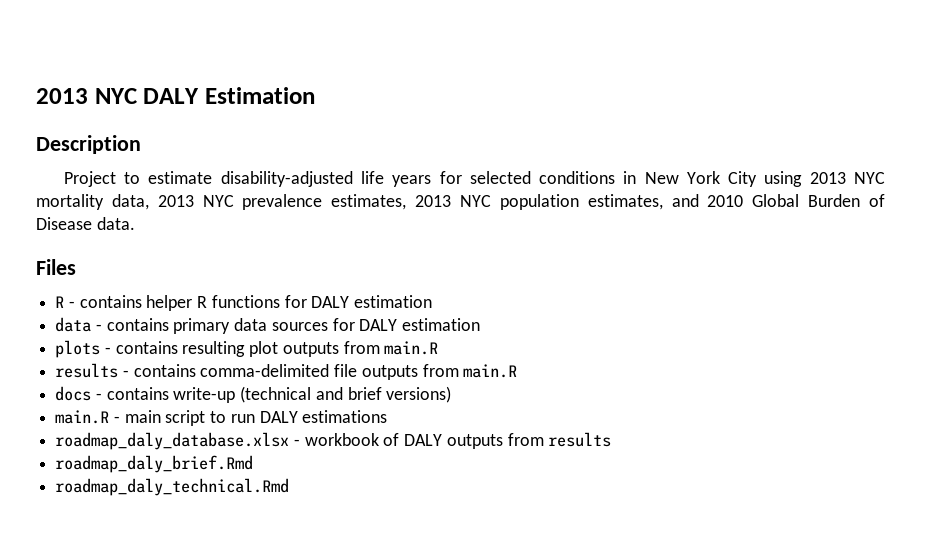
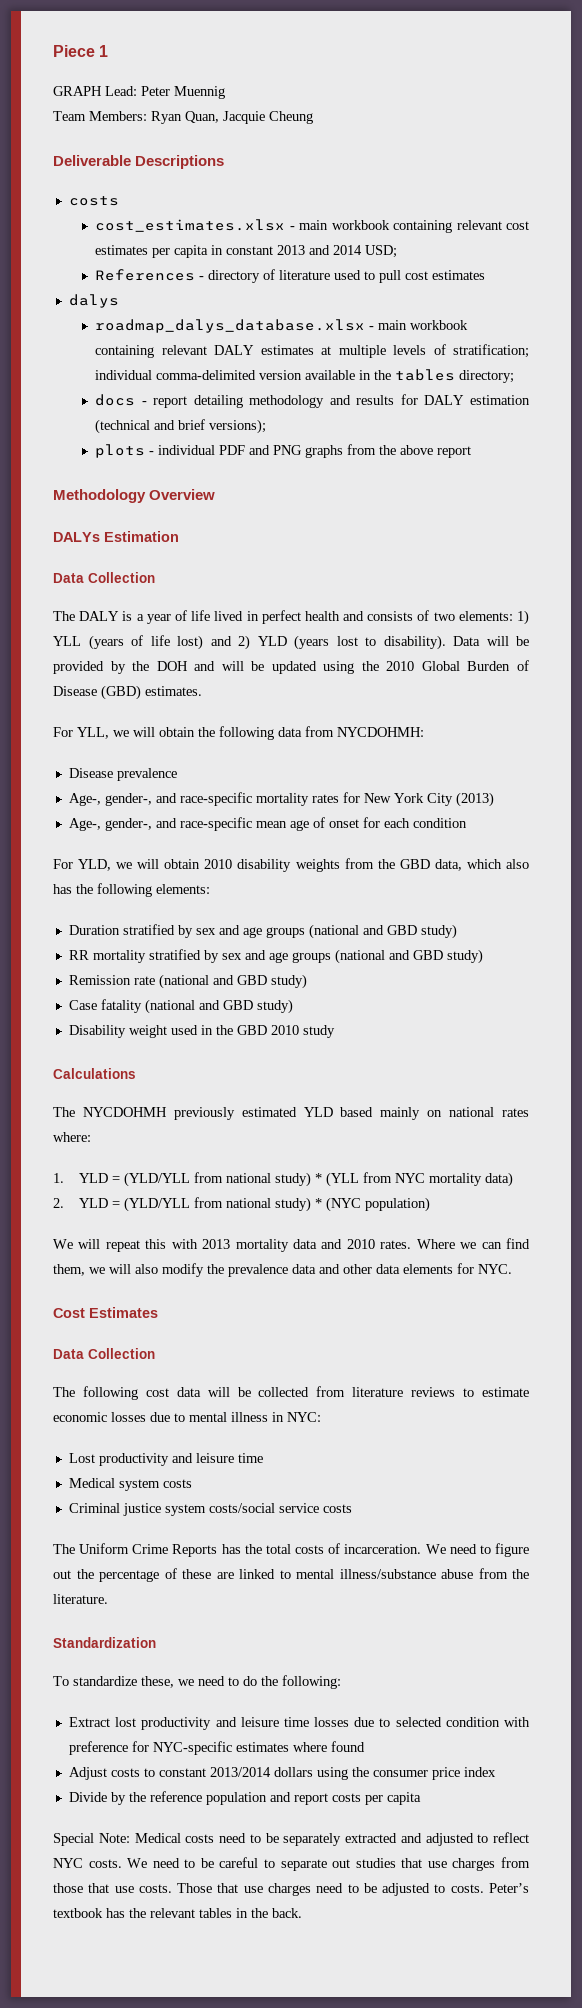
- 2013 NYC DALY Estimation
- Description
- Project to estimate disability-adjusted life years for selected conditions in New York City using 2013 NYC mortality data, 2013 NYC prevalence estimates, 2013 NYC population estimates, and 2010 Global Burden of Disease data.
- Files
- R - contains helper R functions for DALY estimation
- data - contains primary data sources for DALY estimation
- plots - contains resulting plot outputs from main.R
- results - contains comma-delimited file outputs from main.R
- docs - contains write-up (technical and brief versions)
- main.R - main script to run DALY estimations
- roadmap_daly_database.xlsx - workbook of DALY outputs from results
- roadmap_daly_brief.Rmd
- roadmap_daly_technical.Rmd
+ Piece 1
+ GRAPH Lead: Peter Muennig
+ Team Members: Ryan Quan, Jacquie Cheung
+ Deliverable Descriptions
+ costs
+ cost_estimates.xlsx - main workbook containing relevant cost estimates per capita in constant 2013 and 2014 USD;
+ References - directory of literature used to pull cost estimates
+ dalys
+ roadmap_dalys_database.xlsx - main workbook containing relevant DALY estimates at multiple levels of stratification; individual comma-delimited version available in the tables directory;
+ docs - report detailing methodology and results for DALY estimation (technical and brief versions);
+ plots - individual PDF and PNG graphs from the above report
+ Methodology Overview
+ DALYs Estimation
+ Data Collection
+ The DALY is a year of life lived in perfect health and consists of two elements: 1) YLL (years of life lost) and 2) YLD (years lost to disability). Data will be provided by the DOH and will be updated using the 2010 Global Burden of Disease (GBD) estimates.
+ For YLL, we will obtain the following data from NYCDOHMH:
+ Disease prevalence
+ Age-, gender-, and race-specific mortality rates for New York City (2013)
+ Age-, gender-, and race-specific mean age of onset for each condition
+ For YLD, we will obtain 2010 disability weights from the GBD data, which also has the following elements:
+ Duration stratified by sex and age groups (national and GBD study)
+ RR mortality stratified by sex and age groups (national and GBD study)
+ Remission rate (national and GBD study)
+ Case fatality (national and GBD study)
+ Disability weight used in the GBD 2010 study
+ Calculations
+ The NYCDOHMH previously estimated YLD based mainly on national rates where:
+ 1. YLD = (YLD/YLL from national study) * (YLL from NYC mortality data)
+ 2. YLD = (YLD/YLL from national study) * (NYC population)
+ We will repeat this with 2013 mortality data and 2010 rates. Where we can find them, we will also modify the prevalence data and other data elements for NYC.
+ Cost Estimates
+ Data Collection
+ The following cost data will be collected from literature reviews to estimate economic losses due to mental illness in NYC:
+ Lost productivity and leisure time
+ Medical system costs
+ Criminal justice system costs/social service costs
+ The Uniform Crime Reports has the total costs of incarceration. We need to figure out the percentage of these are linked to mental illness/substance abuse from the literature.
+ Standardization
+ To standardize these, we need to do the following:
+ Extract lost productivity and leisure time losses due to selected condition with preference for NYC-specific estimates where found
+ Adjust costs to constant 2013/2014 dollars using the consumer price index
+ Divide by the reference population and report costs per capita
+ Special Note: Medical costs need to be separately extracted and adjusted to reflect NYC costs. We need to be careful to separate out studies that use charges from those that use costs. Those that use charges need to be adjusted to costs. Peter’s textbook has the relevant tables in the back.

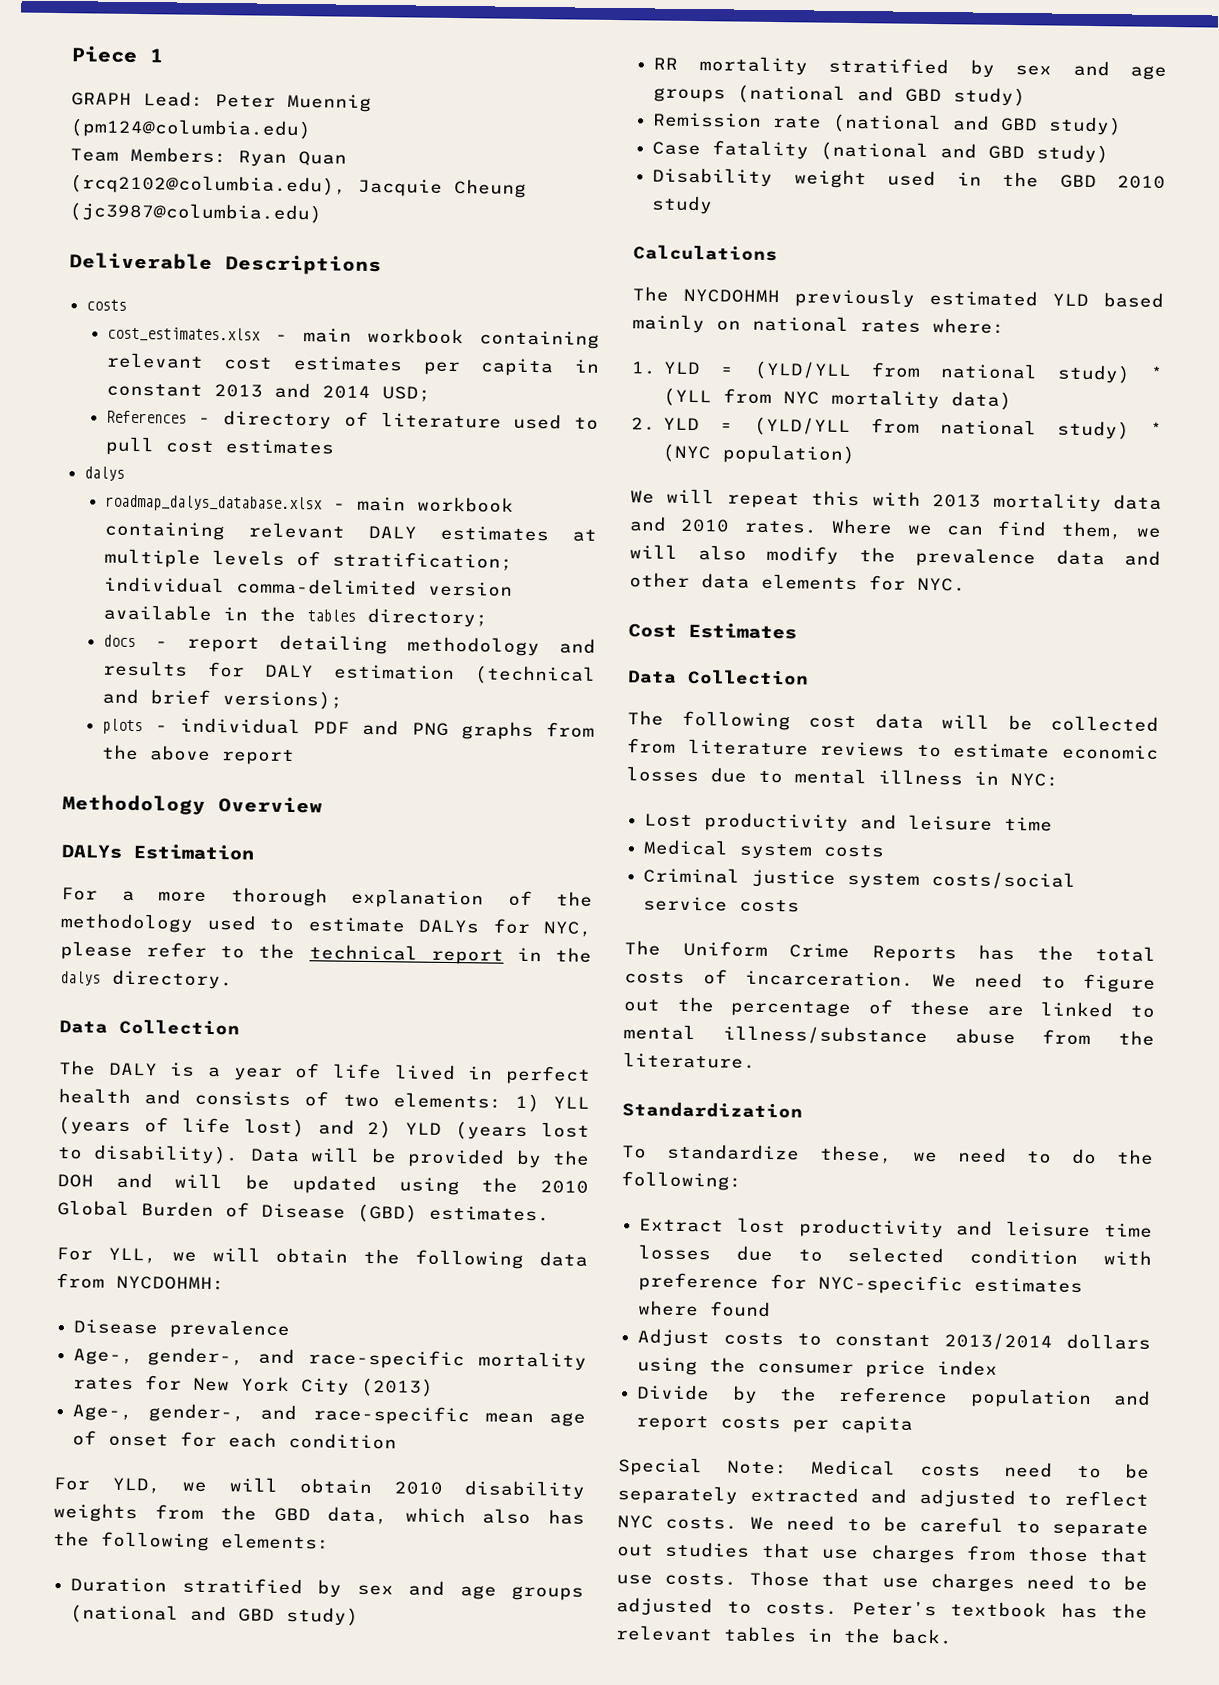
- GRAPH Lead: Peter Muennig
+ GRAPH Lead: Peter Muennig (pm124@columbia.edu)
- Team Members: Ryan Quan, Jacquie Cheung
+ Team Members: Ryan Quan (rcq2102@columbia.edu), Jacquie Cheung (jc3987@columbia.edu)
+ For a more thorough explanation of the methodology used to estimate DALYs for NYC, please refer to the technical report in the dalys directory.

